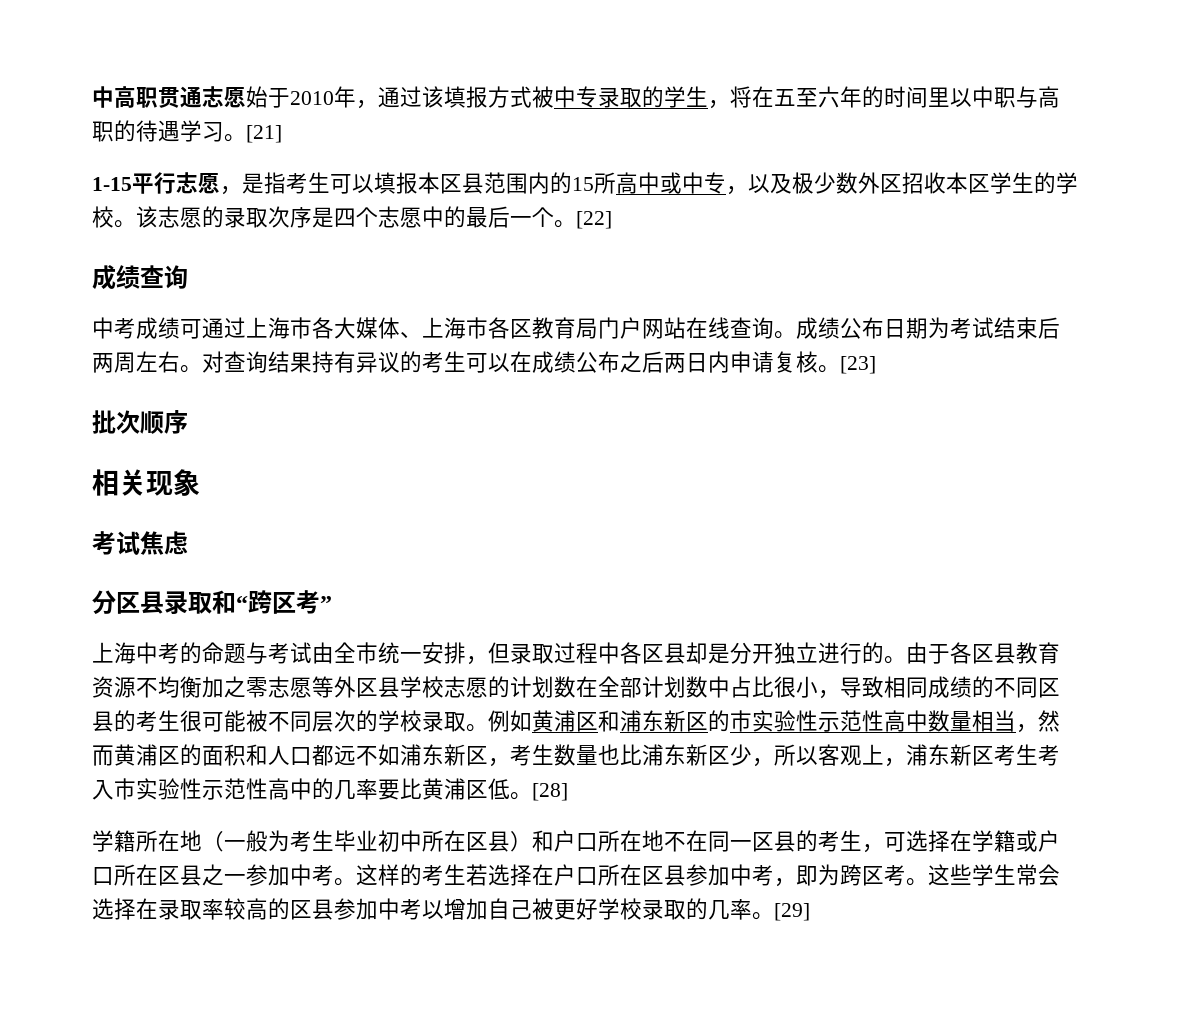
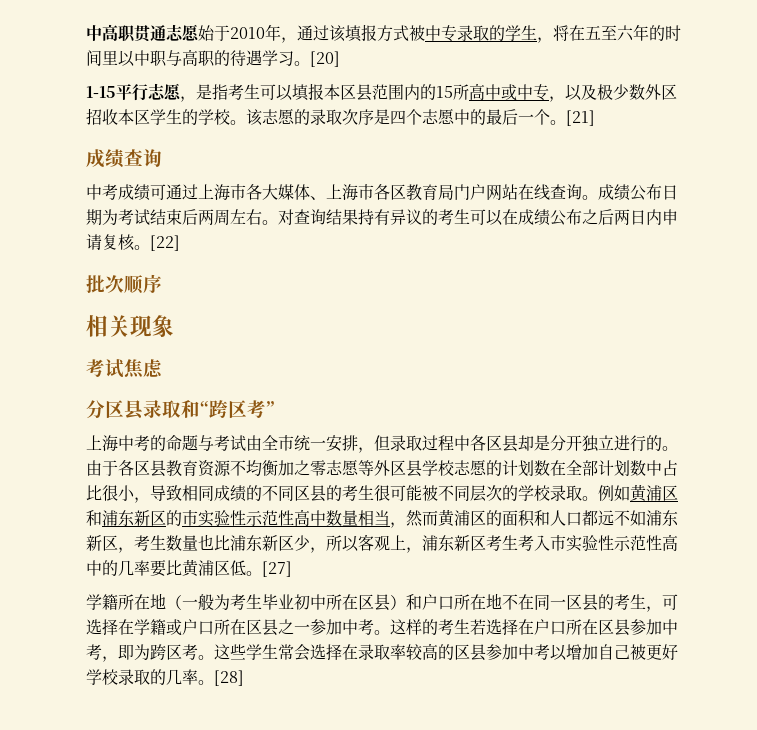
- [21]
+ [20]
- [22]
+ [21]
- [23]
+ [22]
- [28]
+ [27]
- [29]
+ [28]

